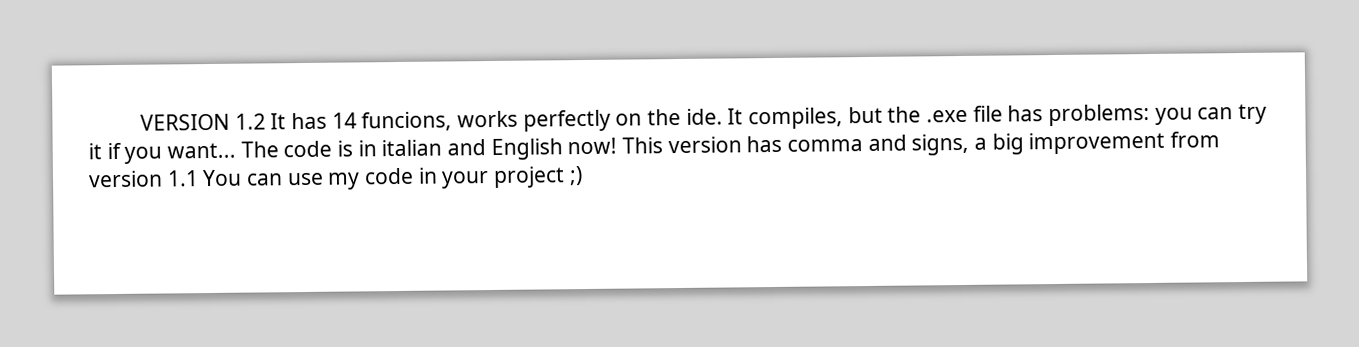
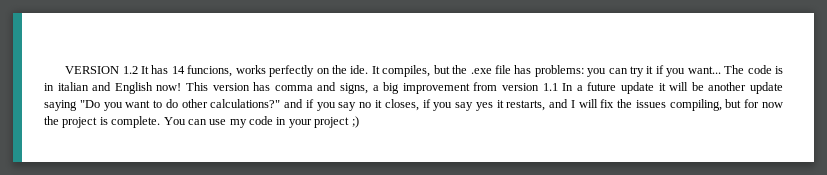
- This version has comma and signs, a big improvement from version 1.1 You can use my code in your project ;)
+ This version has comma and signs, a big improvement from version 1.1 In a future update it will be another update saying "Do you want to do other calculations?" and if you say no it closes, if you say yes it restarts, and I will fix the issues compiling, but for now the project is complete. You can use my code in your project ;)

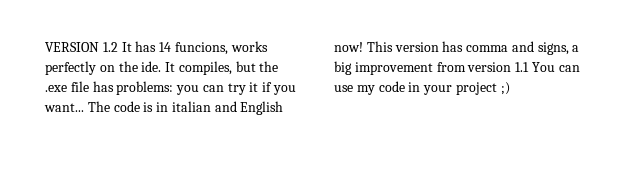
- This version has comma and signs, a big improvement from version 1.1 In a future update it will be another update saying "Do you want to do other calculations?" and if you say no it closes, if you say yes it restarts, and I will fix the issues compiling, but for now the project is complete. You can use my code in your project ;)
+ This version has comma and signs, a big improvement from version 1.1 You can use my code in your project ;)

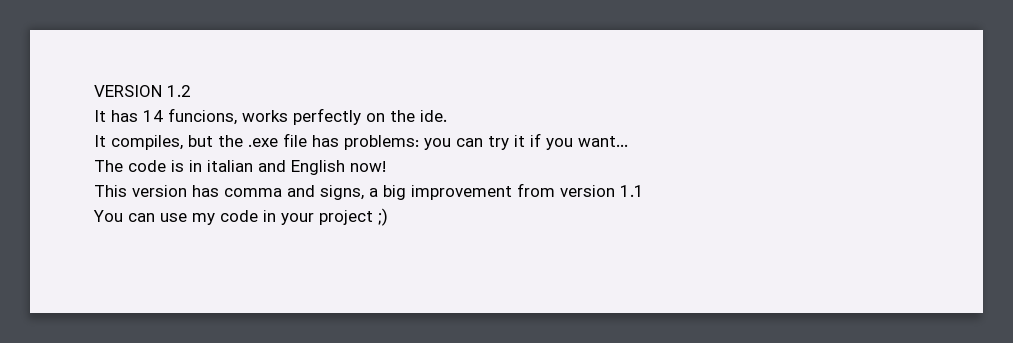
- VERSION 1.2 It has 14 funcions, works perfectly on the ide. It compiles, but the .exe file has problems: you can try it if you want... The code is in italian and English now! This version has comma and signs, a big improvement from version 1.1 You can use my code in your project ;)
+ VERSION 1.2
+ It has 14 funcions, works perfectly on the ide.
+ It compiles, but the .exe file has problems: you can try it if you want...
+ The code is in italian and English now!
+ This version has comma and signs, a big improvement from version 1.1
+ You can use my code in your project ;)

